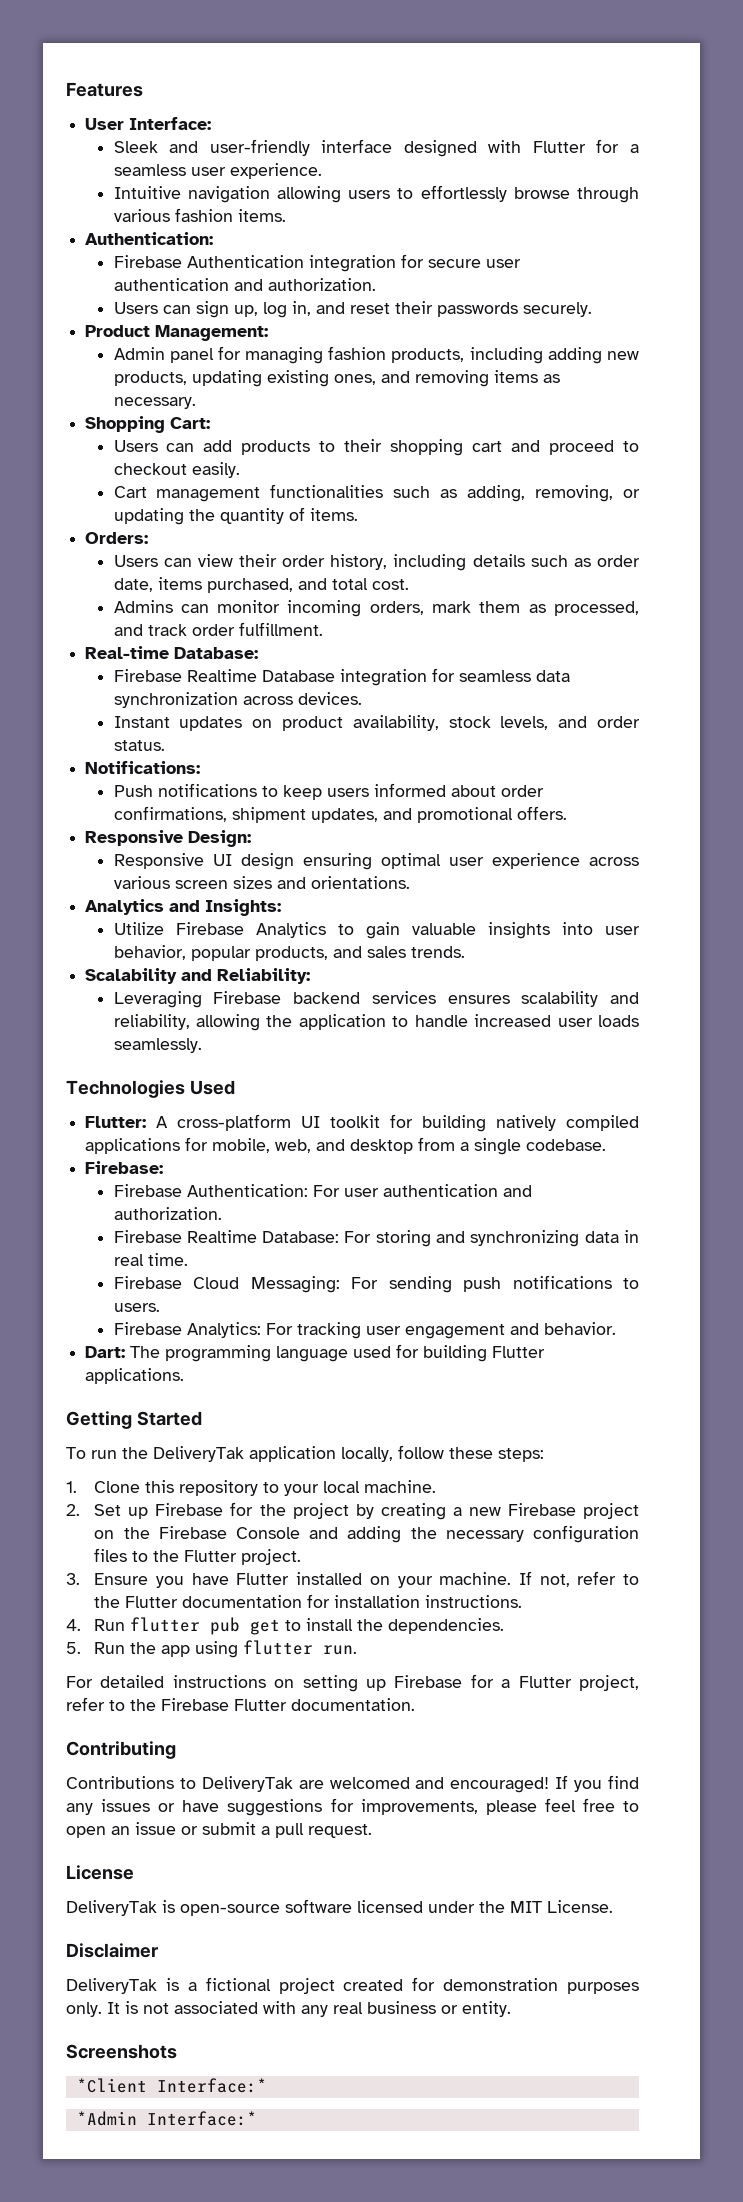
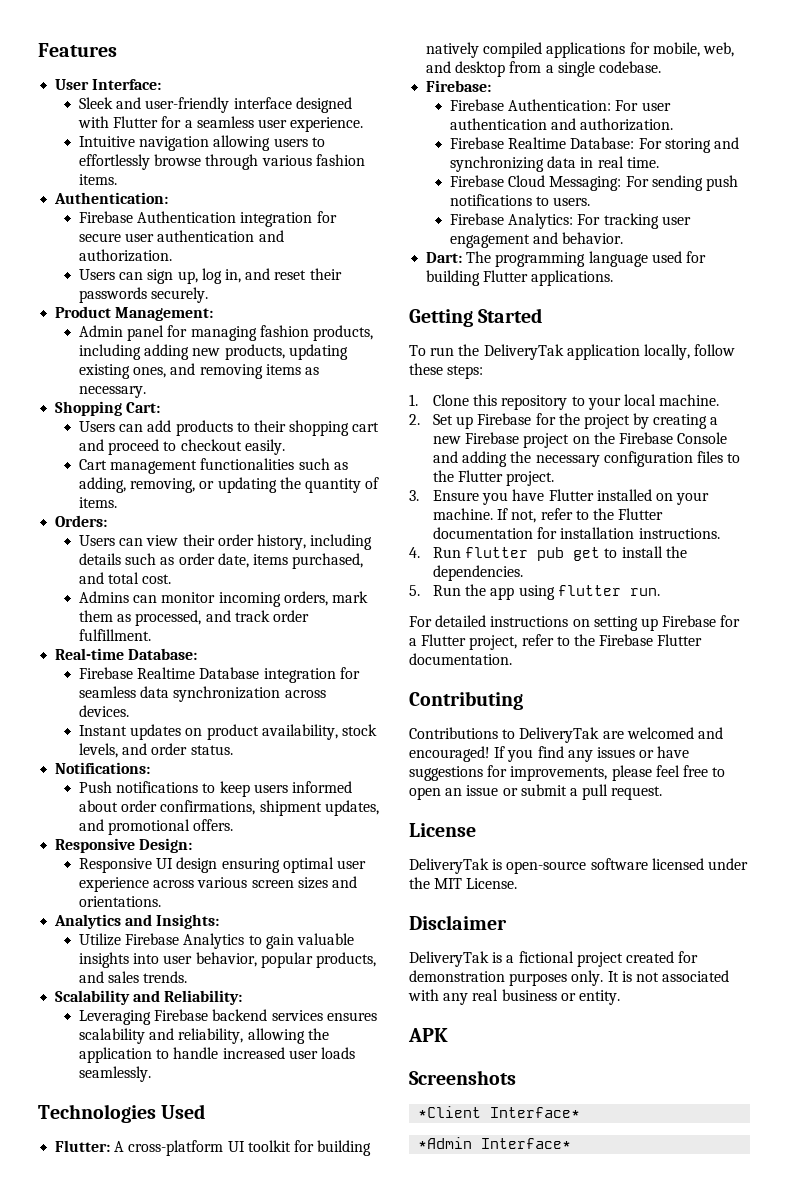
+ APK
- *Client Interface:*
+ *Client Interface*
- *Admin Interface:*
+ *Admin Interface*

